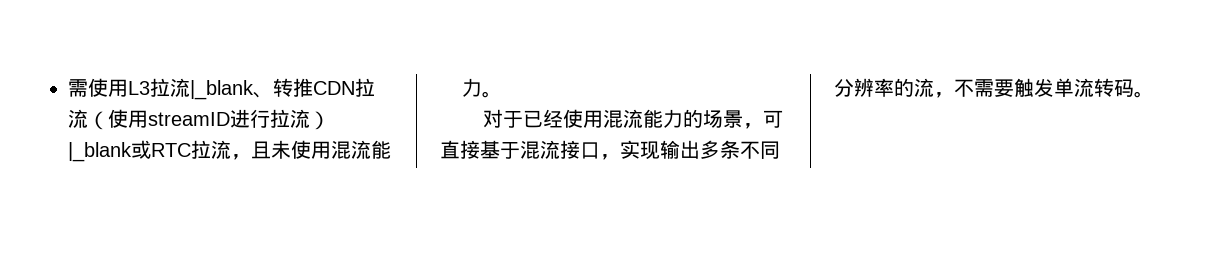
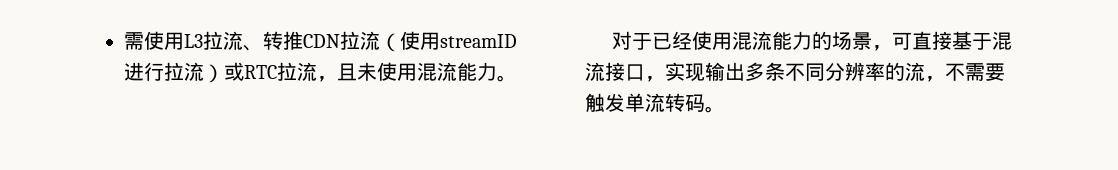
- 需使用L3拉流|_blank、转推CDN拉流（使用streamID进行拉流）|_blank或RTC拉流，且未使用混流能力。
+ 需使用L3拉流、转推CDN拉流（使用streamID进行拉流）或RTC拉流，且未使用混流能力。

